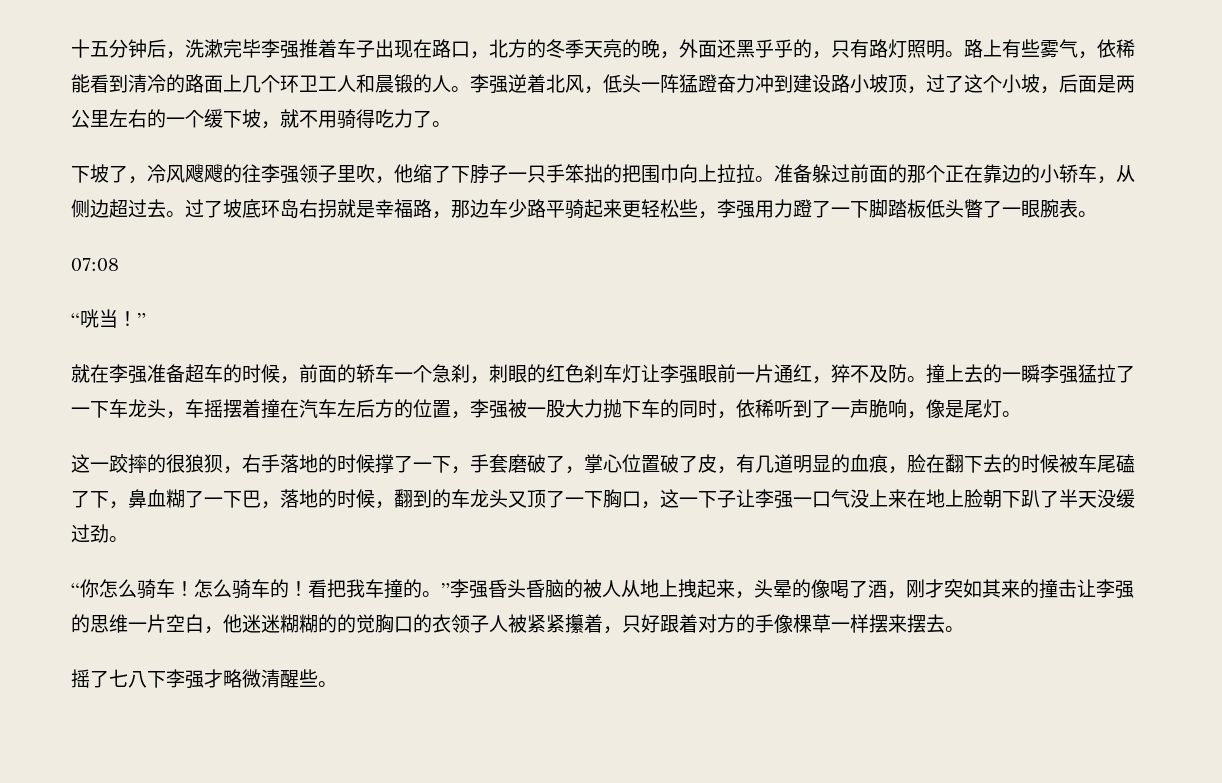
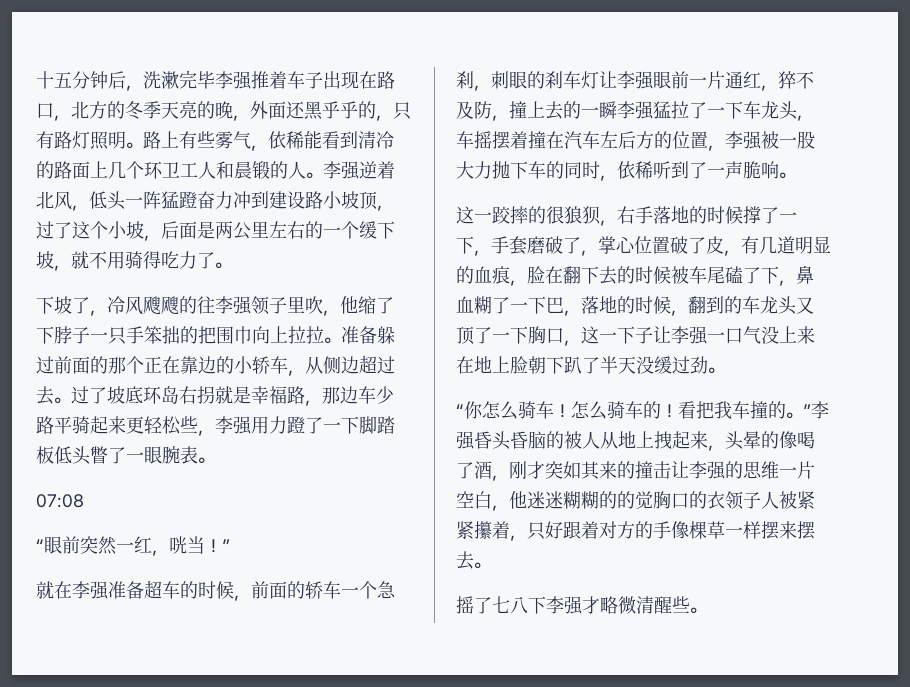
- “咣当！”
+ “眼前突然一红，咣当！”
- 就在李强准备超车的时候，前面的轿车一个急刹，刺眼的红色刹车灯让李强眼前一片通红，猝不及防。撞上去的一瞬李强猛拉了一下车龙头，车摇摆着撞在汽车左后方的位置，李强被一股大力抛下车的同时，依稀听到了一声脆响，像是尾灯。
+ 就在李强准备超车的时候，前面的轿车一个急刹，刺眼的刹车灯让李强眼前一片通红，猝不及防，撞上去的一瞬李强猛拉了一下车龙头，车摇摆着撞在汽车左后方的位置，李强被一股大力抛下车的同时，依稀听到了一声脆响。

